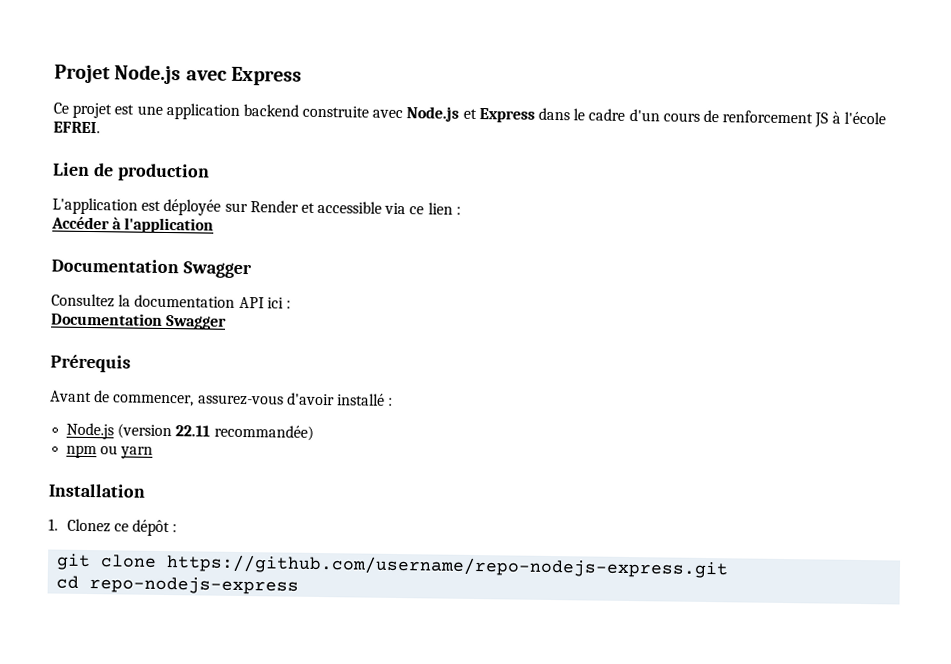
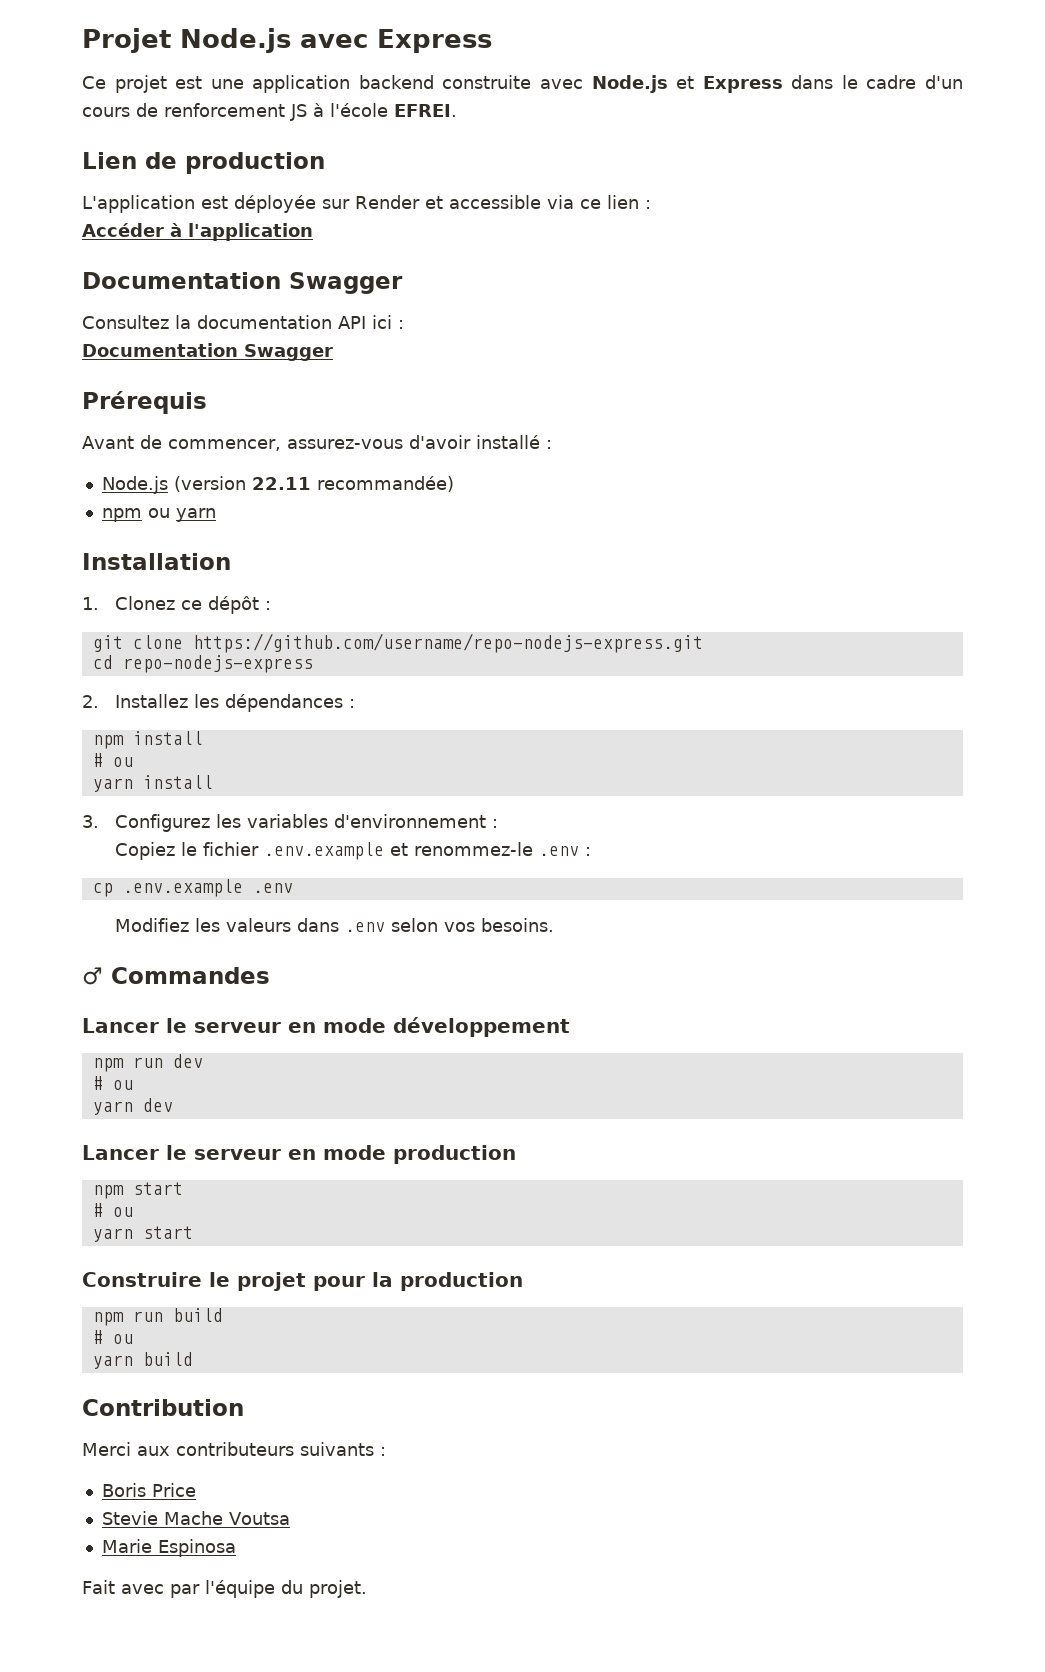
+ 2. Installez les dépendances :
+ npm install
+ # ou
+ yarn install
+ 3. Configurez les variables d'environnement :
+ Copiez le fichier .env.example et renommez-le .env :
+ cp .env.example .env
+ Modifiez les valeurs dans .env selon vos besoins.
+ ♂ Commandes
+ Lancer le serveur en mode développement
+ npm run dev
+ # ou
+ yarn dev
+ Lancer le serveur en mode production
+ npm start
+ # ou
+ yarn start
+ Construire le projet pour la production
+ npm run build
+ # ou
+ yarn build
+ Contribution
+ Merci aux contributeurs suivants :
+ Boris Price
+ Stevie Mache Voutsa
+ Marie Espinosa
+ Fait avec par l'équipe du projet.

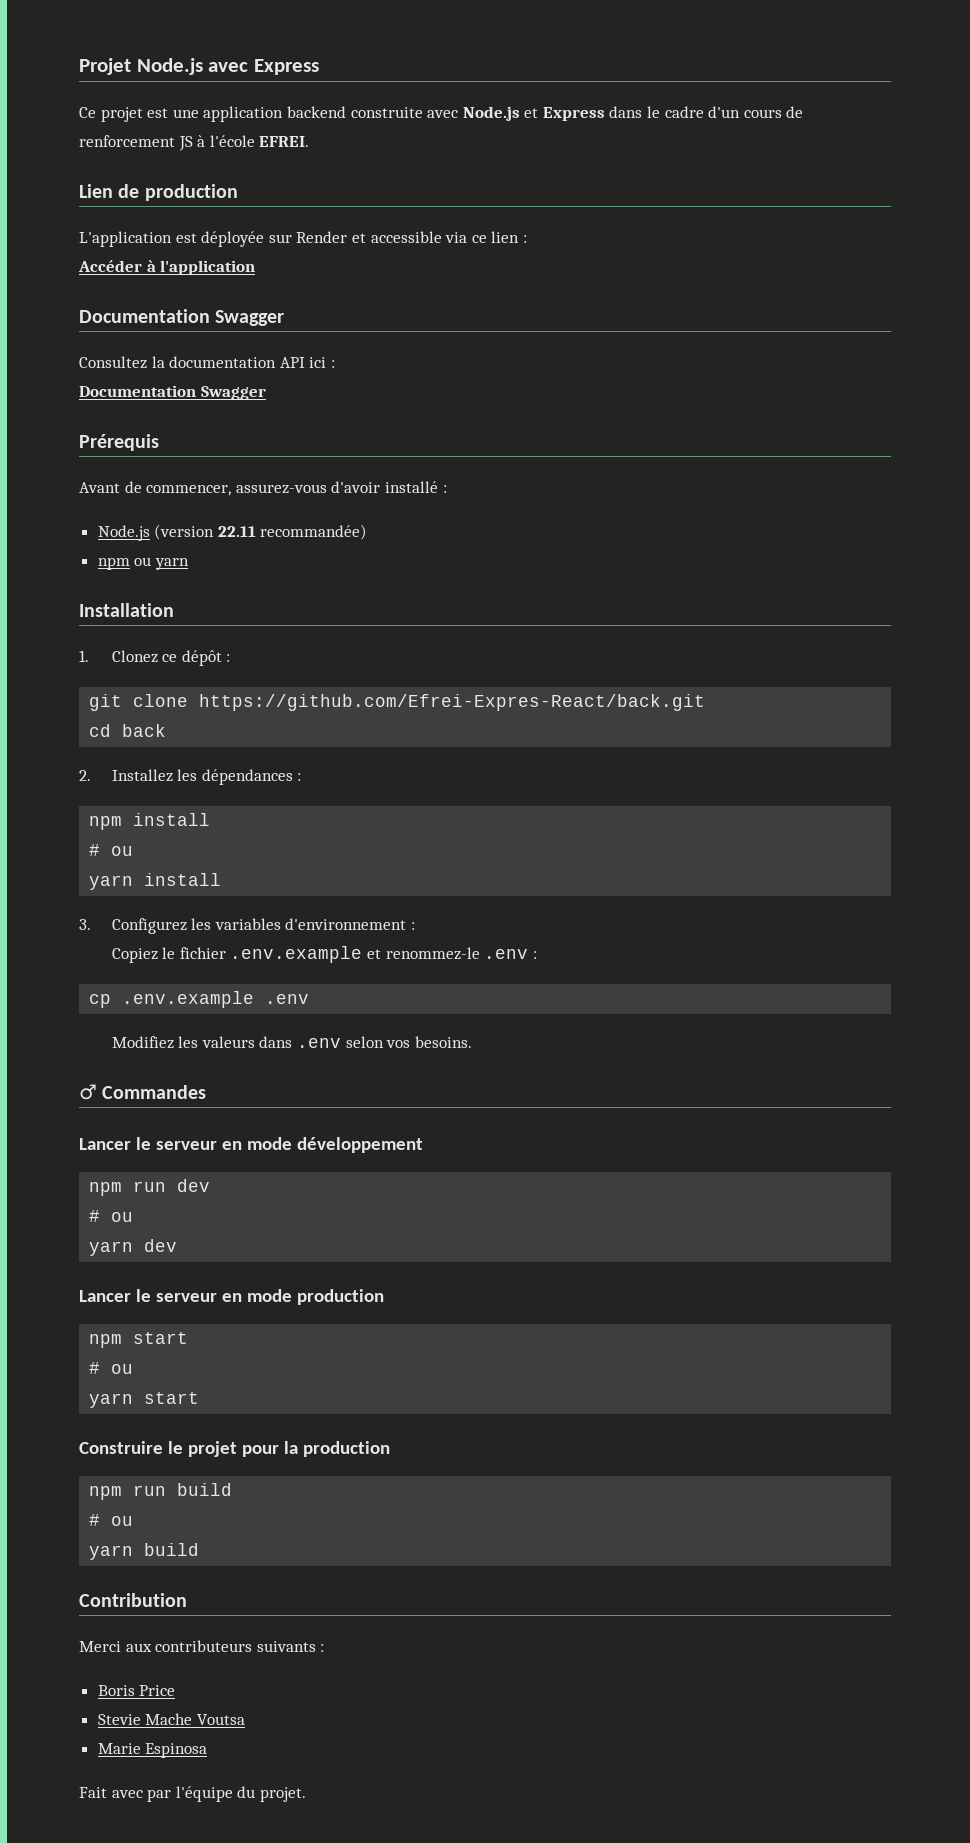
- git clone https://github.com/username/repo-nodejs-express.git
+ git clone https://github.com/Efrei-Expres-React/back.git
- cd repo-nodejs-express
+ cd back

